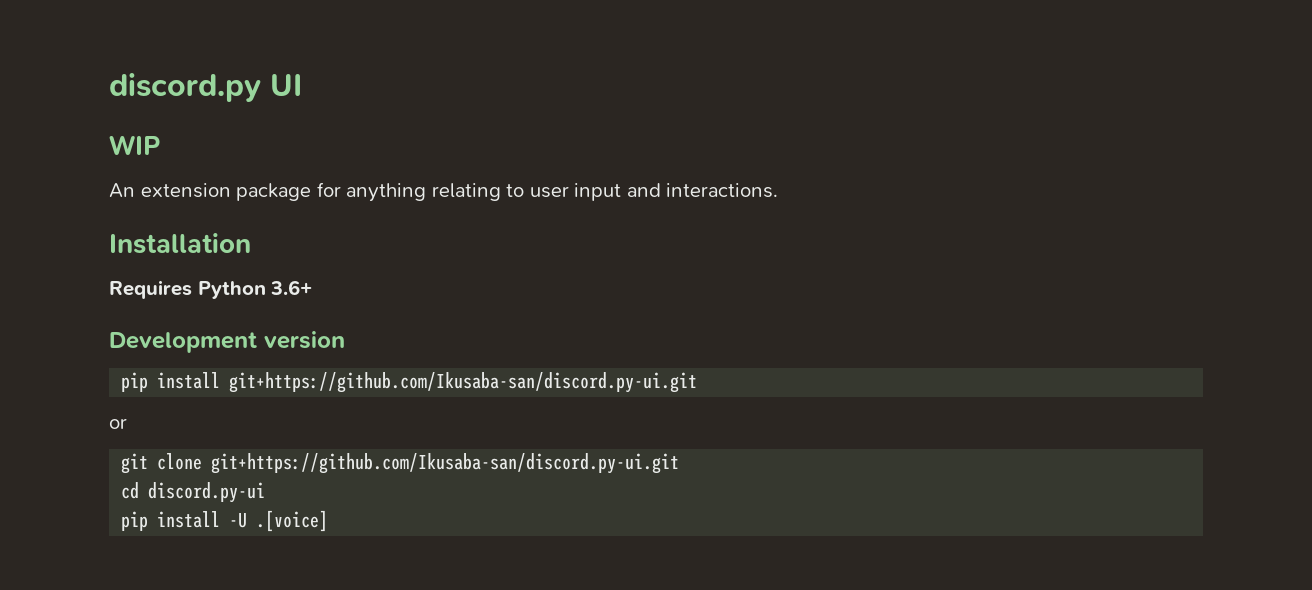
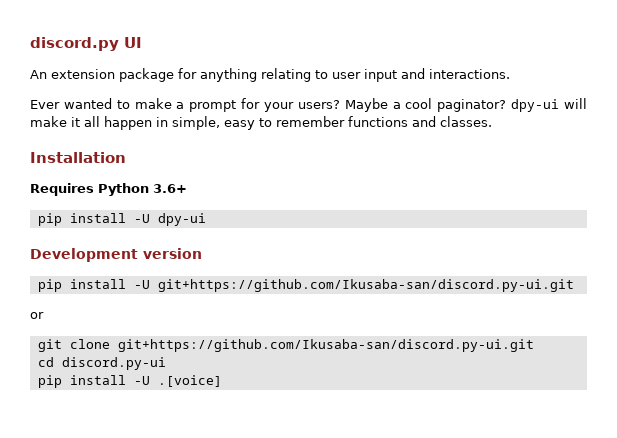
- WIP
+ Ever wanted to make a prompt for your users? Maybe a cool paginator? dpy-ui will make it all happen in simple, easy to remember functions and classes.
+ pip install -U dpy-ui
- pip install git+https://github.com/Ikusaba-san/discord.py-ui.git
+ pip install -U git+https://github.com/Ikusaba-san/discord.py-ui.git

